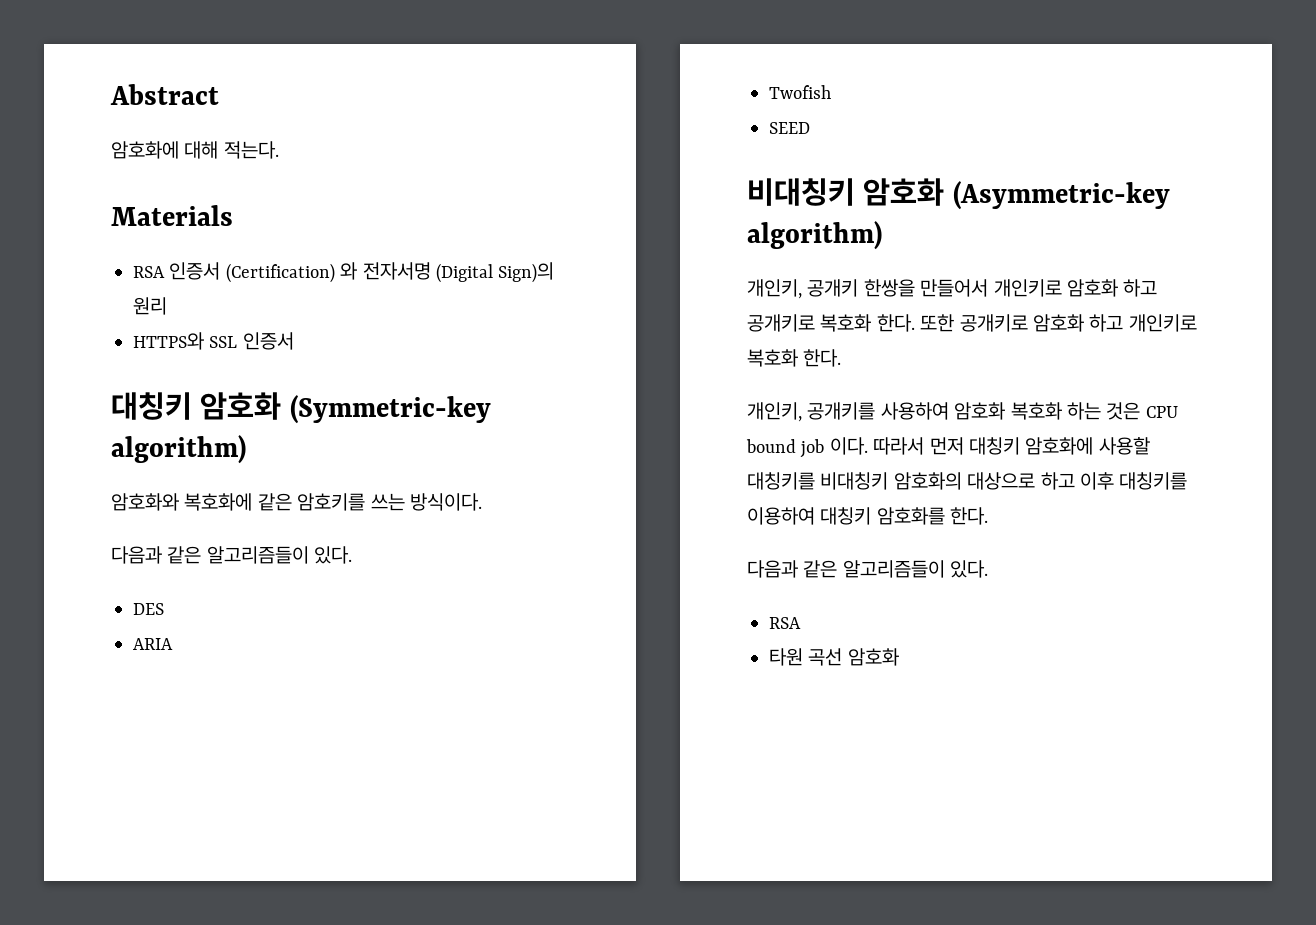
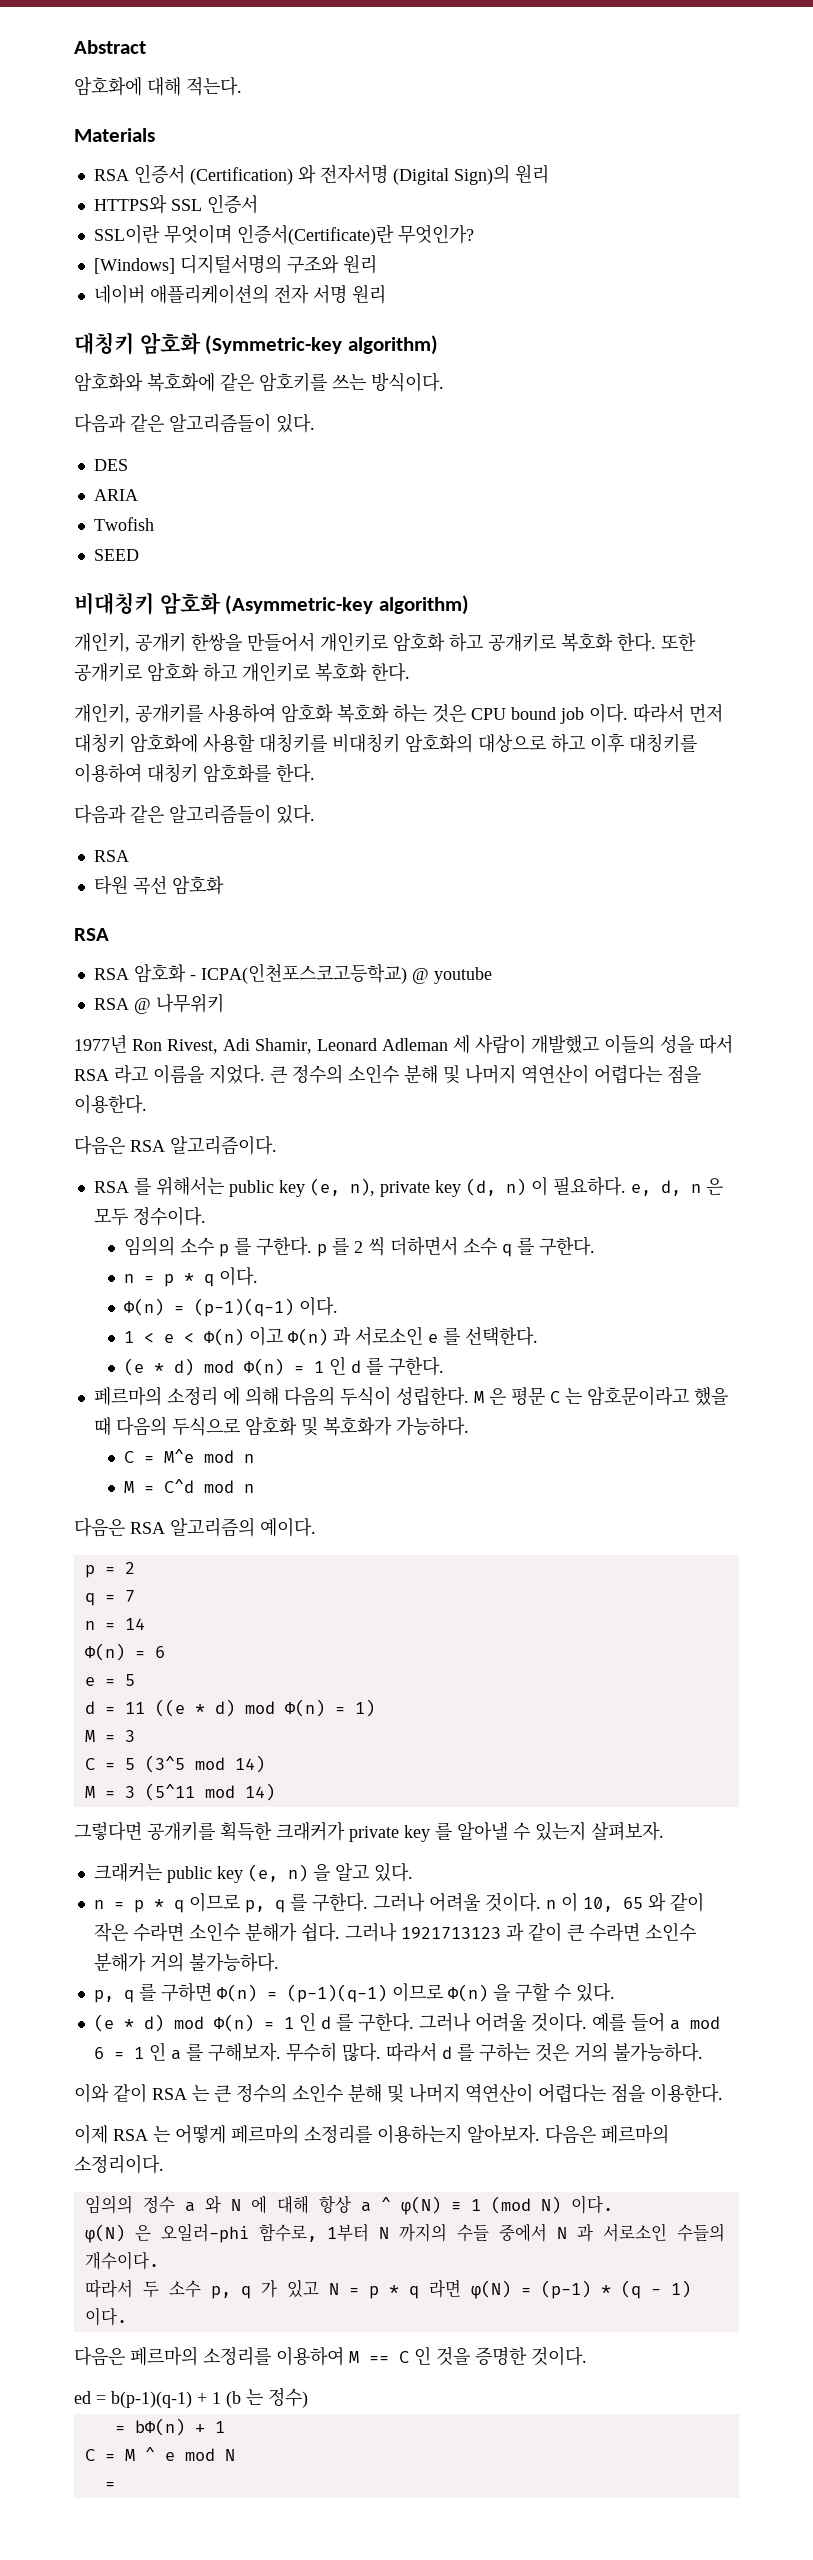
+ SSL이란 무엇이며 인증서(Certificate)란 무엇인가?
+ [Windows] 디지털서명의 구조와 원리
+ 네이버 애플리케이션의 전자 서명 원리
  타원 곡선 암호화
+ RSA
+ RSA 암호화 - ICPA(인천포스코고등학교) @ youtube
+ RSA @ 나무위키
+ 1977년 Ron Rivest, Adi Shamir, Leonard Adleman 세 사람이 개발했고 이들의 성을 따서 RSA 라고 이름을 지었다. 큰 정수의 소인수 분해 및 나머지 역연산이 어렵다는 점을 이용한다.
+ 다음은 RSA 알고리즘이다.
+ RSA 를 위해서는 public key (e, n), private key (d, n) 이 필요하다. e, d, n 은 모두 정수이다.
+ 임의의 소수 p 를 구한다. p 를 2 씩 더하면서 소수 q 를 구한다.
+ n = p * q 이다.
+ Φ(n) = (p-1)(q-1) 이다.
+ 1 < e < Φ(n) 이고 Φ(n) 과 서로소인 e 를 선택한다.
+ (e * d) mod Φ(n) = 1 인 d 를 구한다.
+ 페르마의 소정리 에 의해 다음의 두식이 성립한다. M 은 평문 C 는 암호문이라고 했을 때 다음의 두식으로 암호화 및 복호화가 가능하다.
+ C = M^e mod n
+ M = C^d mod n
+ 다음은 RSA 알고리즘의 예이다.
+ p = 2
+ q = 7
+ n = 14
+ Φ(n) = 6
+ e = 5
+ d = 11 ((e * d) mod Φ(n) = 1)
+ M = 3
+ C = 5 (3^5 mod 14)
+ M = 3 (5^11 mod 14)
+ 그렇다면 공개키를 획득한 크래커가 private key 를 알아낼 수 있는지 살펴보자.
+ 크래커는 public key (e, n) 을 알고 있다.
+ n = p * q 이므로 p, q 를 구한다. 그러나 어려울 것이다. n 이 10, 65 와 같이 작은 수라면 소인수 분해가 쉽다. 그러나 1921713123 과 같이 큰 수라면 소인수 분해가 거의 불가능하다.
+ p, q 를 구하면 Φ(n) = (p-1)(q-1) 이므로 Φ(n) 을 구할 수 있다.
+ (e * d) mod Φ(n) = 1 인 d 를 구한다. 그러나 어려울 것이다. 예를 들어 a mod 6 = 1 인 a 를 구해보자. 무수히 많다. 따라서 d 를 구하는 것은 거의 불가능하다.
+ 이와 같이 RSA 는 큰 정수의 소인수 분해 및 나머지 역연산이 어렵다는 점을 이용한다.
+ 이제 RSA 는 어떻게 페르마의 소정리를 이용하는지 알아보자. 다음은 페르마의 소정리이다.
+ 임의의 정수 a 와 N 에 대해 항상 a ^ φ(N) ≡ 1 (mod N) 이다.
+ φ(N) 은 오일러-phi 함수로, 1부터 N 까지의 수들 중에서 N 과 서로소인 수들의 개수이다.
+ 따라서 두 소수 p, q 가 있고 N = p * q 라면 φ(N) = (p-1) * (q - 1) 이다.
+ 다음은 페르마의 소정리를 이용하여 M == C 인 것을 증명한 것이다.
+ ed = b(p-1)(q-1) + 1 (b 는 정수)
+ = bΦ(n) + 1
+ C = M ^ e mod N
+ =

